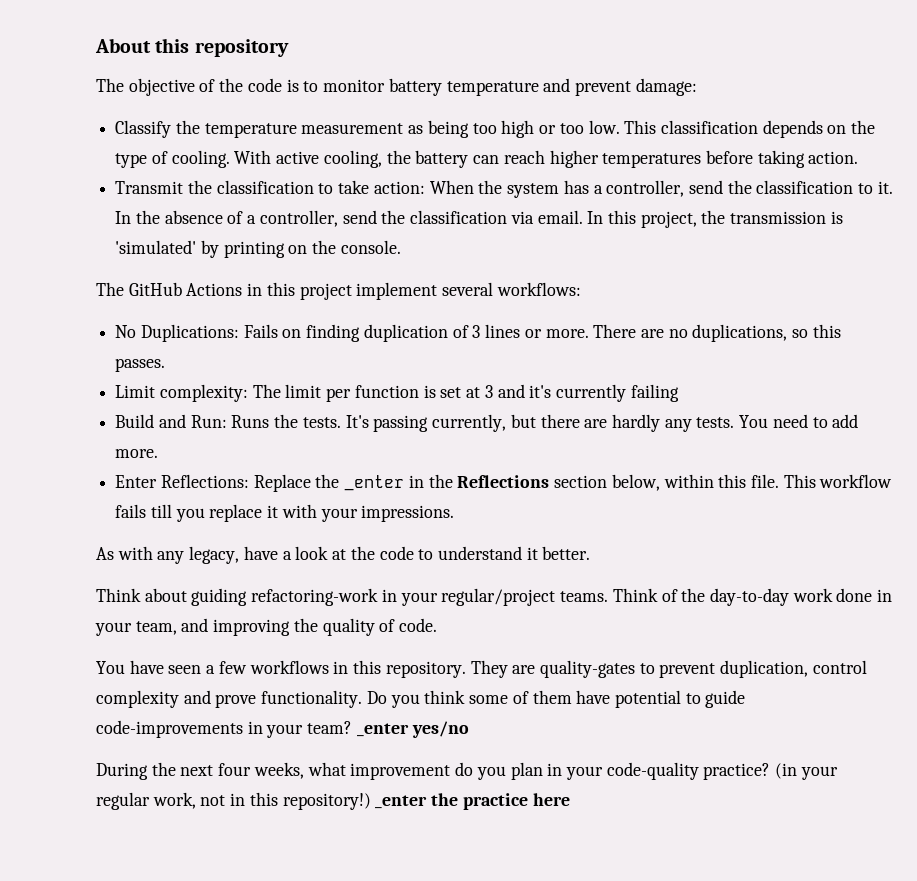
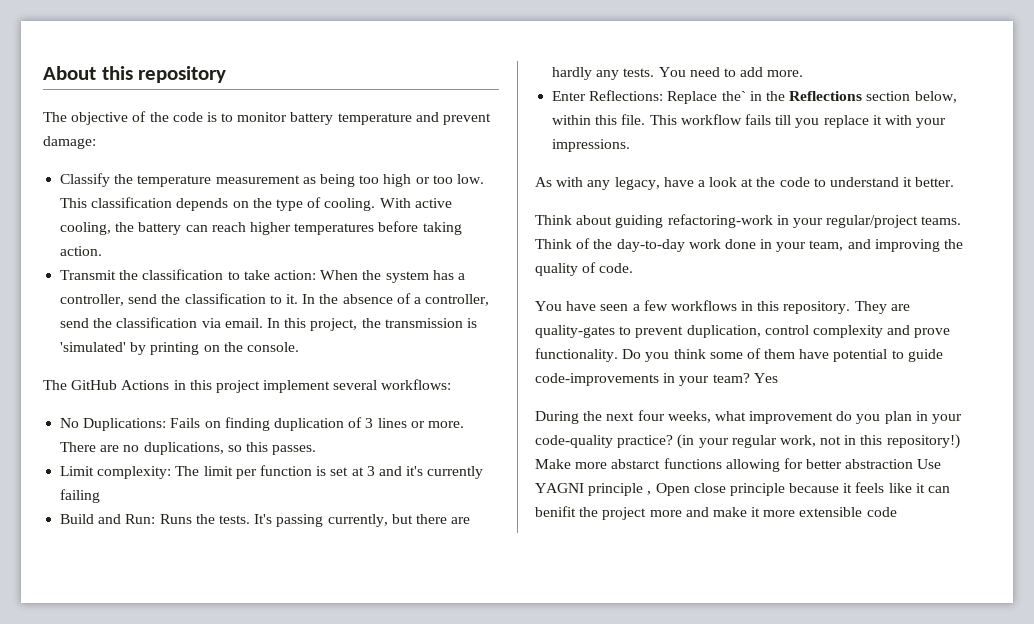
- Enter Reflections: Replace the _enter in the Reflections section below, within this file.
+ Enter Reflections: Replace the` in the Reflections section below, within this file.
- _enter yes/no
+ Yes
- _enter the practice here
+ Make more abstarct functions allowing for better abstraction Use YAGNI principle , Open close principle because it feels like it can benifit the project more and make it more extensible code

